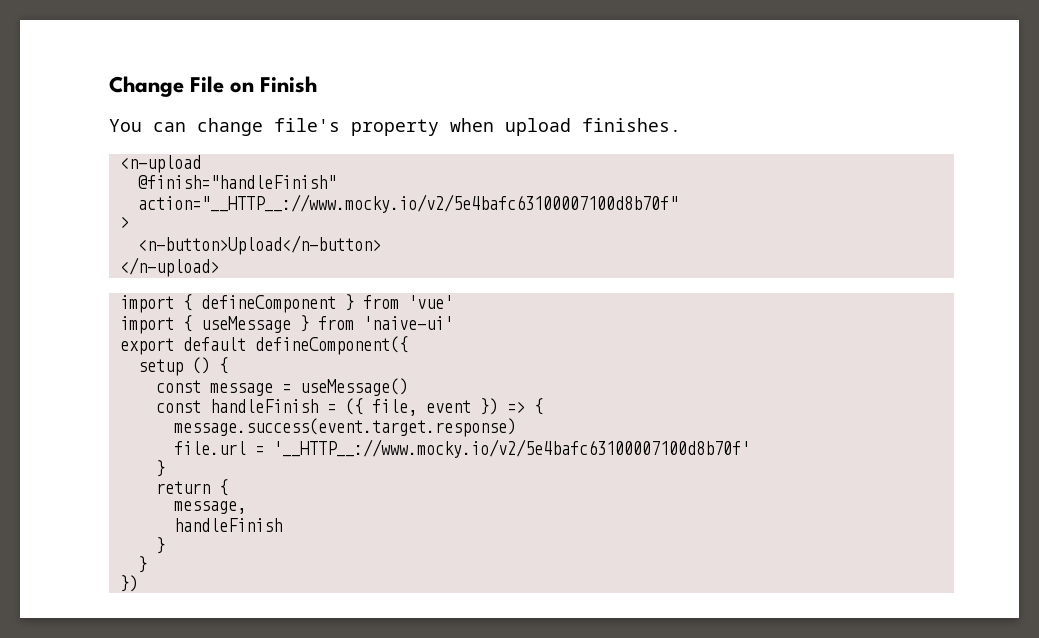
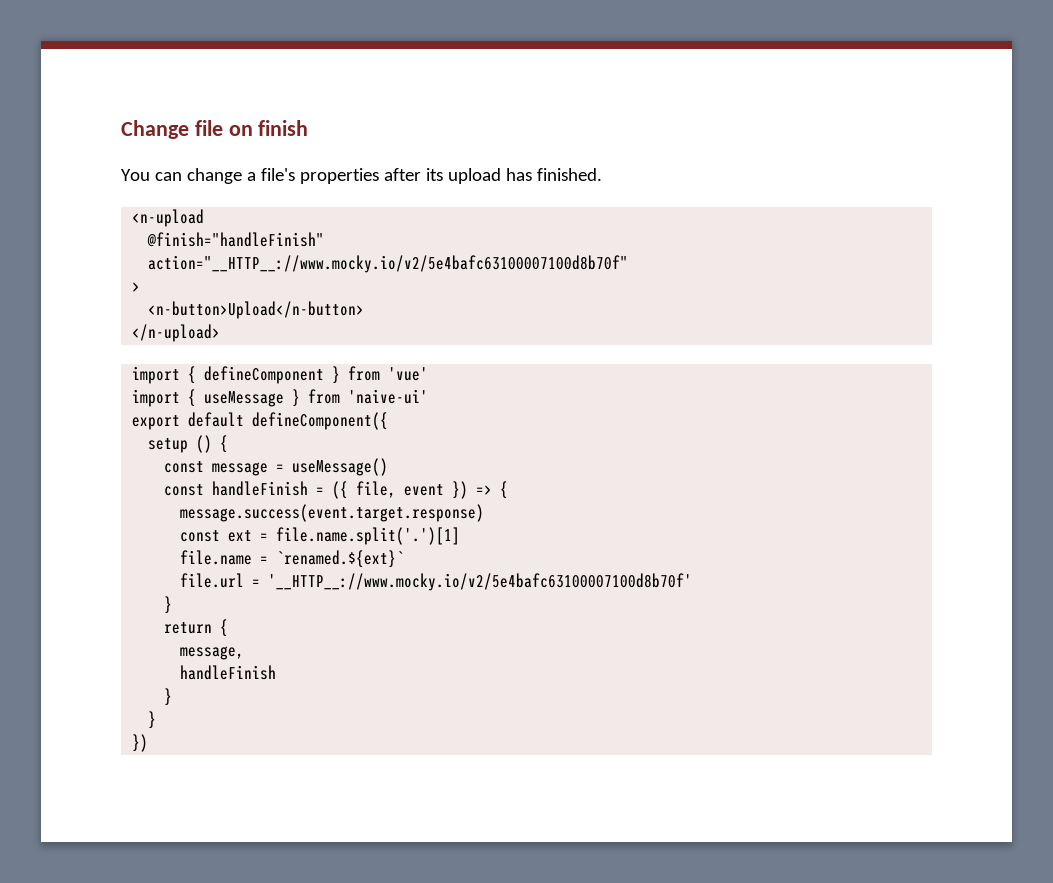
- Change File on Finish
+ Change file on finish
- You can change file's property when upload finishes.
+ You can change a file's properties after its upload has finished.
+ const ext = file.name.split('.')[1]
+ file.name = `renamed.${ext}`

